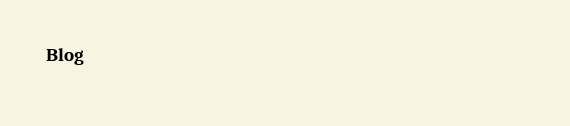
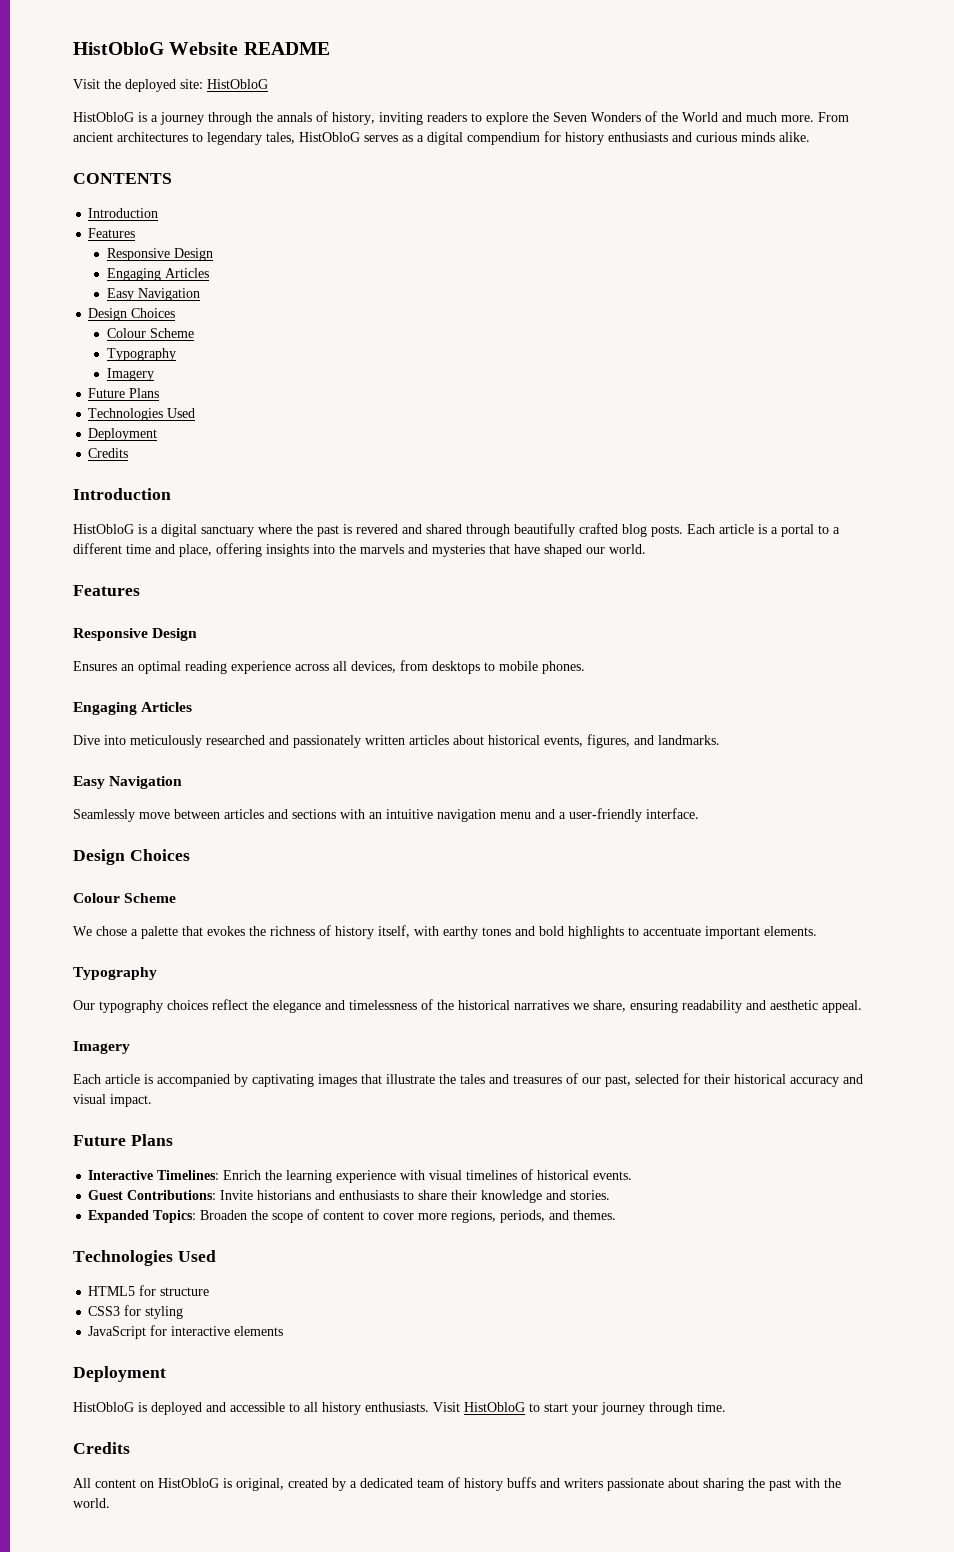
- Blog
+ HistObloG Website README
+ Visit the deployed site: HistObloG
+ HistObloG is a journey through the annals of history, inviting readers to explore the Seven Wonders of the World and much more. From ancient architectures to legendary tales, HistObloG serves as a digital compendium for history enthusiasts and curious minds alike.
+ CONTENTS
+ Introduction
+ Features
+ Responsive Design
+ Engaging Articles
+ Easy Navigation
+ Design Choices
+ Colour Scheme
+ Typography
+ Imagery
+ Future Plans
+ Technologies Used
+ Deployment
+ Credits
+ Introduction
+ HistObloG is a digital sanctuary where the past is revered and shared through beautifully crafted blog posts. Each article is a portal to a different time and place, offering insights into the marvels and mysteries that have shaped our world.
+ Features
+ Responsive Design
+ Ensures an optimal reading experience across all devices, from desktops to mobile phones.
+ Engaging Articles
+ Dive into meticulously researched and passionately written articles about historical events, figures, and landmarks.
+ Easy Navigation
+ Seamlessly move between articles and sections with an intuitive navigation menu and a user-friendly interface.
+ Design Choices
+ Colour Scheme
+ We chose a palette that evokes the richness of history itself, with earthy tones and bold highlights to accentuate important elements.
+ Typography
+ Our typography choices reflect the elegance and timelessness of the historical narratives we share, ensuring readability and aesthetic appeal.
+ Imagery
+ Each article is accompanied by captivating images that illustrate the tales and treasures of our past, selected for their historical accuracy and visual impact.
+ Future Plans
+ Interactive Timelines: Enrich the learning experience with visual timelines of historical events.
+ Guest Contributions: Invite historians and enthusiasts to share their knowledge and stories.
+ Expanded Topics: Broaden the scope of content to cover more regions, periods, and themes.
+ Technologies Used
+ HTML5 for structure
+ CSS3 for styling
+ JavaScript for interactive elements
+ Deployment
+ HistObloG is deployed and accessible to all history enthusiasts. Visit HistObloG to start your journey through time.
+ Credits
+ All content on HistObloG is original, created by a dedicated team of history buffs and writers passionate about sharing the past with the world.

